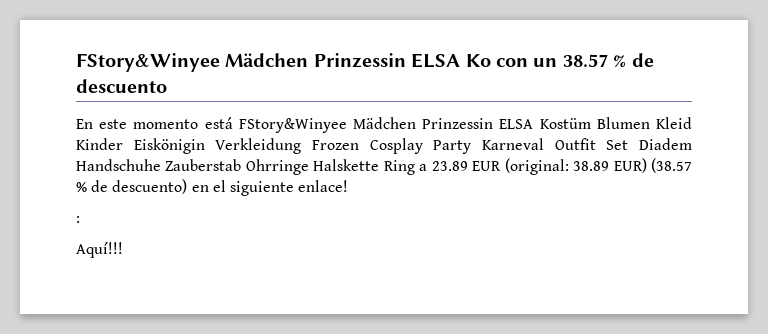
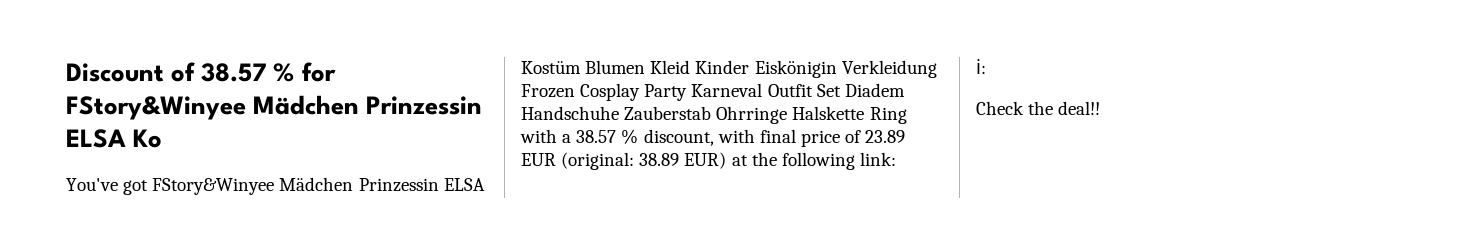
- FStory&Winyee Mädchen Prinzessin ELSA Ko con un 38.57 % de descuento
- En este momento está FStory&Winyee Mädchen Prinzessin ELSA Kostüm Blumen Kleid Kinder Eiskönigin Verkleidung Frozen Cosplay Party Karneval Outfit Set Diadem Handschuhe Zauberstab Ohrringe Halskette Ring a 23.89 EUR (original: 38.89 EUR) (38.57 % de descuento) en el siguiente enlace!
- :
- Aquí!!!
+ Discount of 38.57 % for FStory&Winyee Mädchen Prinzessin ELSA Ko
+ You've got FStory&Winyee Mädchen Prinzessin ELSA Kostüm Blumen Kleid Kinder Eiskönigin Verkleidung Frozen Cosplay Party Karneval Outfit Set Diadem Handschuhe Zauberstab Ohrringe Halskette Ring with a 38.57 % discount, with final price of 23.89 EUR (original: 38.89 EUR) at the following link:
+ ℹ:
+ Check the deal!!

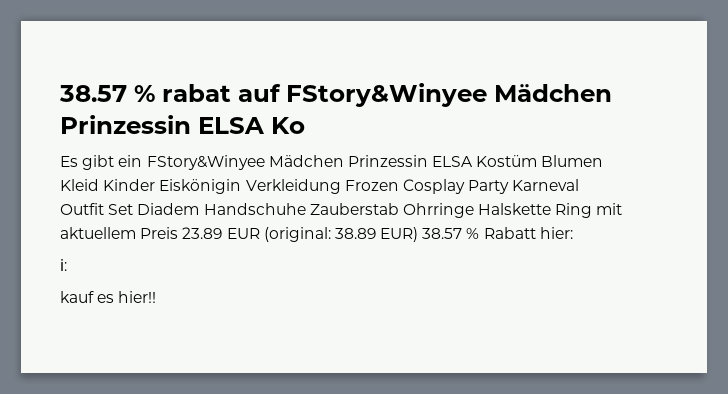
- Discount of 38.57 % for FStory&Winyee Mädchen Prinzessin ELSA Ko
+ 38.57 % rabat auf FStory&Winyee Mädchen Prinzessin ELSA Ko
- You've got FStory&Winyee Mädchen Prinzessin ELSA Kostüm Blumen Kleid Kinder Eiskönigin Verkleidung Frozen Cosplay Party Karneval Outfit Set Diadem Handschuhe Zauberstab Ohrringe Halskette Ring with a 38.57 % discount, with final price of 23.89 EUR (original: 38.89 EUR) at the following link:
+ Es gibt ein FStory&Winyee Mädchen Prinzessin ELSA Kostüm Blumen Kleid Kinder Eiskönigin Verkleidung Frozen Cosplay Party Karneval Outfit Set Diadem Handschuhe Zauberstab Ohrringe Halskette Ring mit aktuellem Preis 23.89 EUR (original: 38.89 EUR) 38.57 % Rabatt hier:
  ℹ:
- Check the deal!!
+ kauf es hier!!

